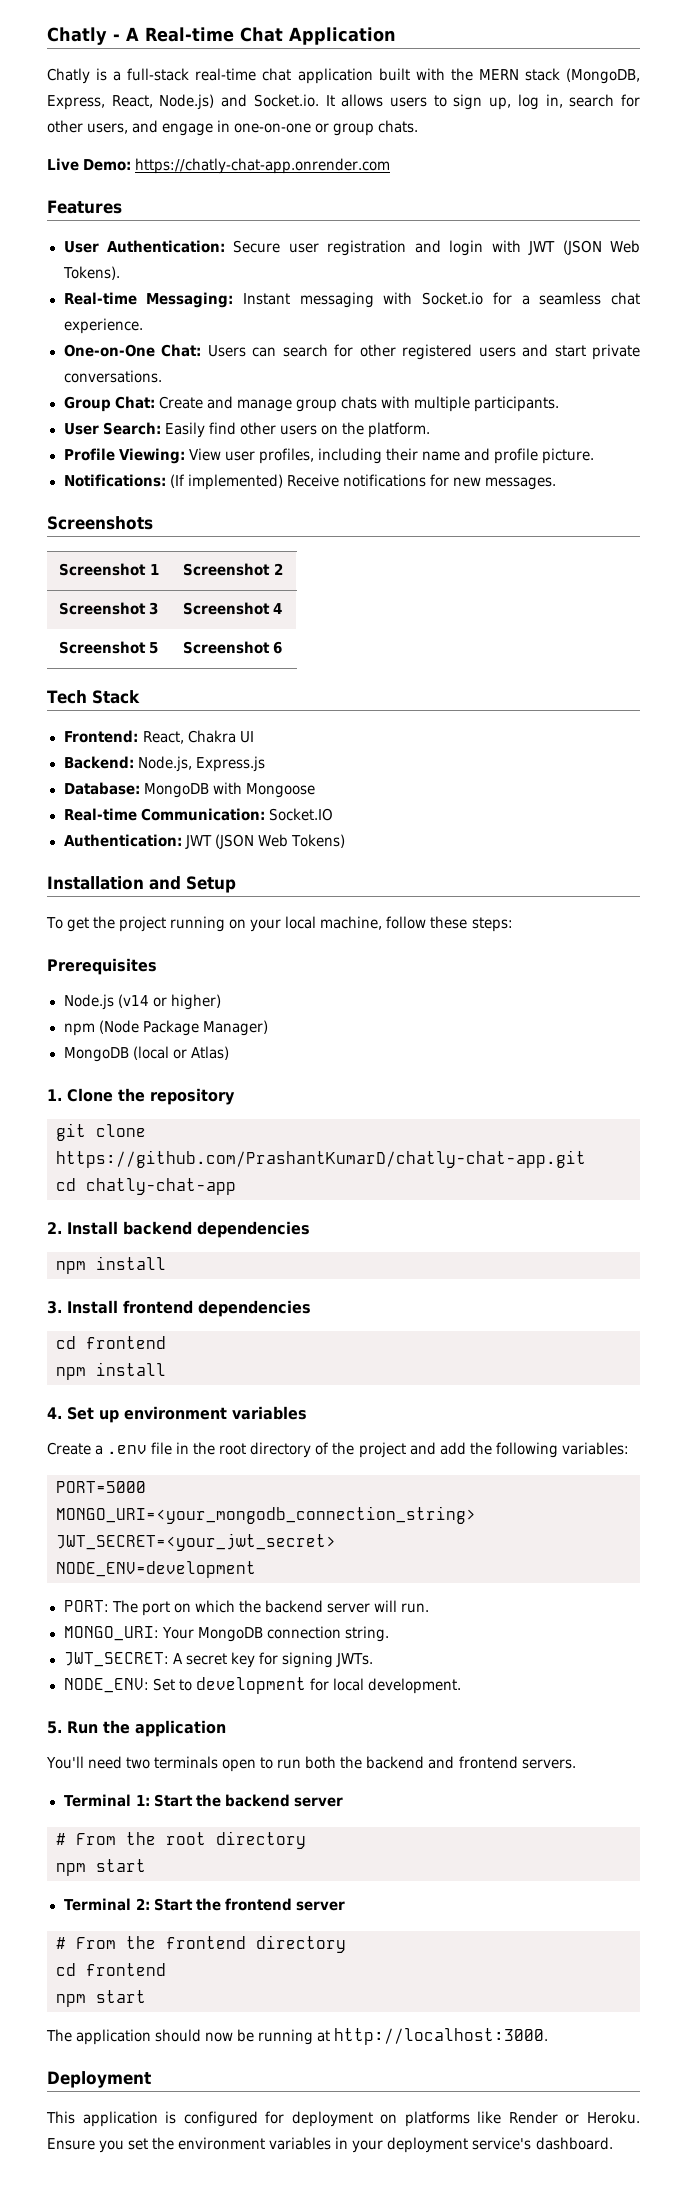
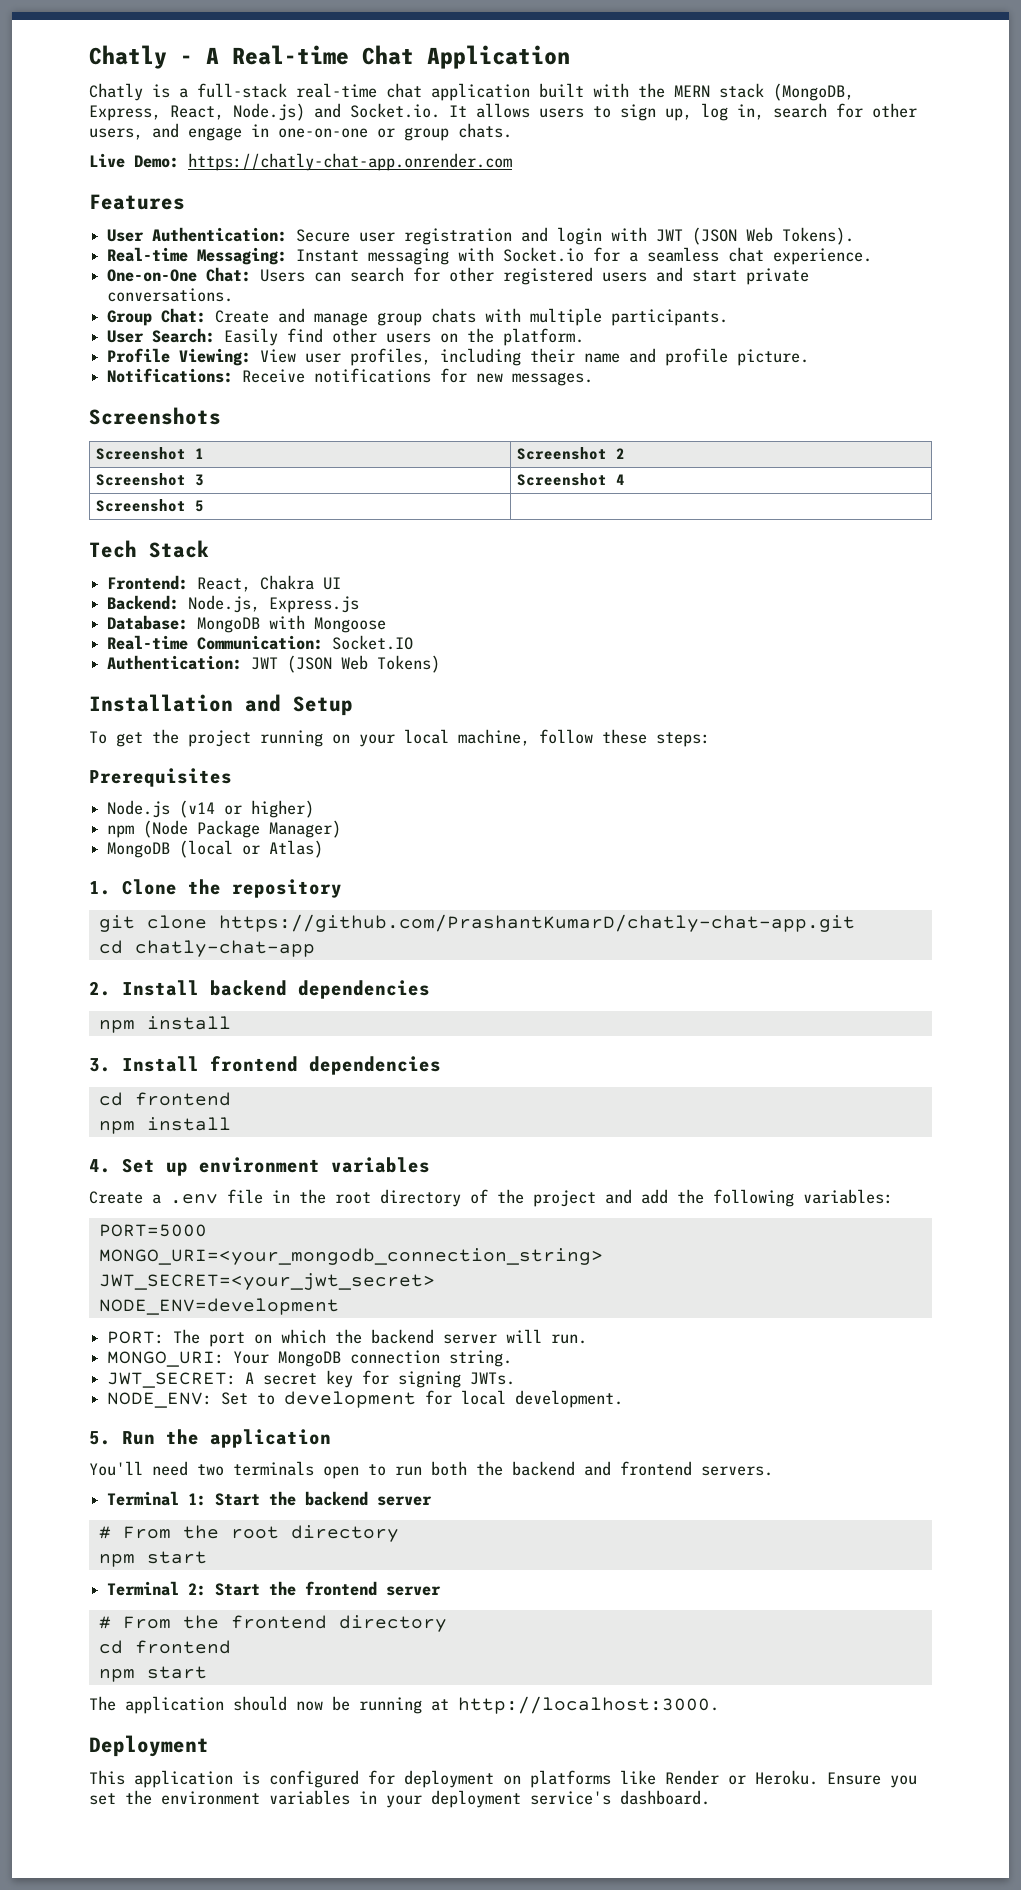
- Notifications: (If implemented) Receive notifications for new messages.
+ Notifications: Receive notifications for new messages.
- Screenshot 5 | Screenshot 6
+ Screenshot 5 |

